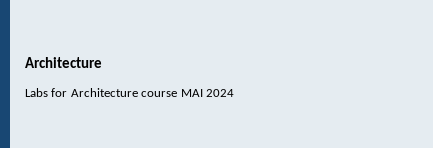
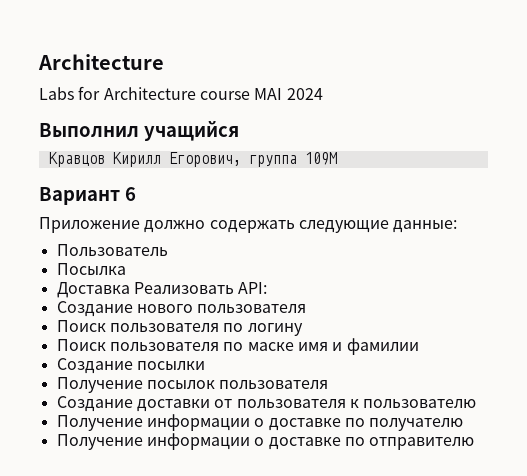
+ Выполнил учащийся
+ Кравцов Кирилл Егорович, группа 109М
+ Вариант 6
+ Приложение должно содержать следующие данные:
+ Пользователь
+ Посылка
+ Доставка Реализовать API:
+ Создание нового пользователя
+ Поиск пользователя по логину
+ Поиск пользователя по маске имя и фамилии
+ Создание посылки
+ Получение посылок пользователя
+ Создание доставки от пользователя к пользователю
+ Получение информации о доставке по получателю
+ Получение информации о доставке по отправителю

